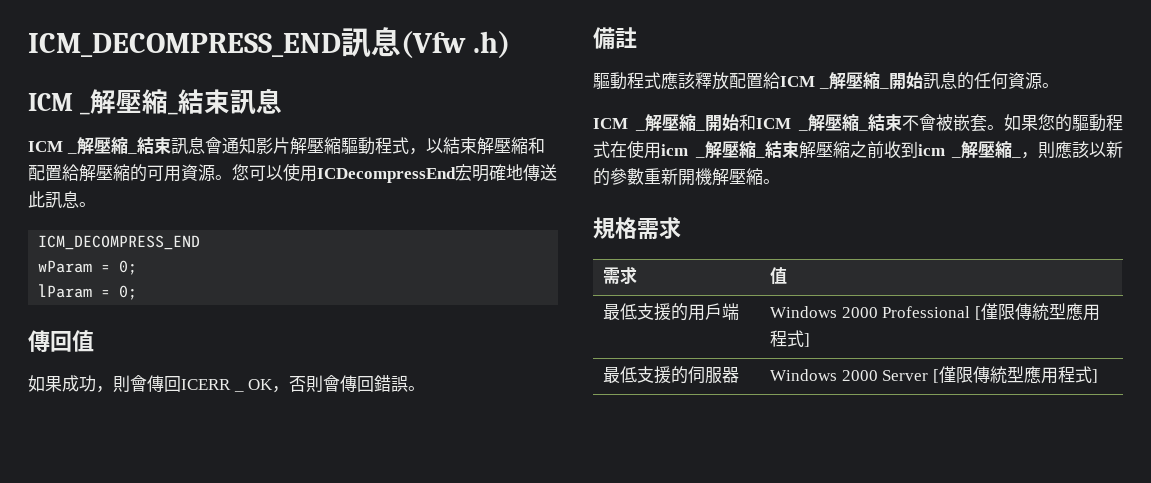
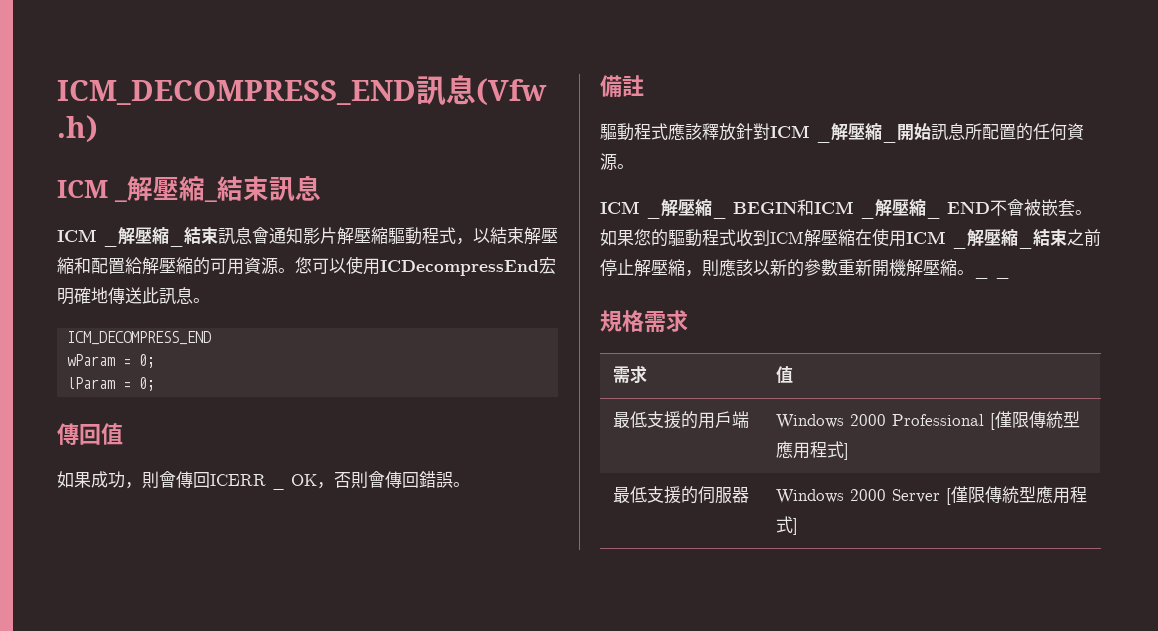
- 驅動程式應該釋放配置給ICM _解壓縮_開始訊息的任何資源。
+ 驅動程式應該釋放針對ICM _解壓縮_開始訊息所配置的任何資源。
- ICM _解壓縮_開始和ICM _解壓縮_結束不會被嵌套。
+ ICM _解壓縮_ BEGIN和ICM _解壓縮_ END不會被嵌套。
- 如果您的驅動程式在使用icm _解壓縮_結束解壓縮之前收到icm _解壓縮_，則應該以新的參數重新開機解壓縮。
+ 如果您的驅動程式收到ICM解壓縮在使用ICM _解壓縮_結束之前停止解壓縮，則應該以新的參數重新開機解壓縮。_ _

